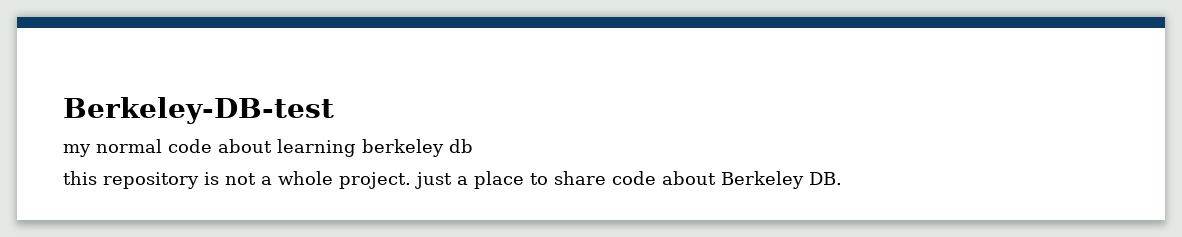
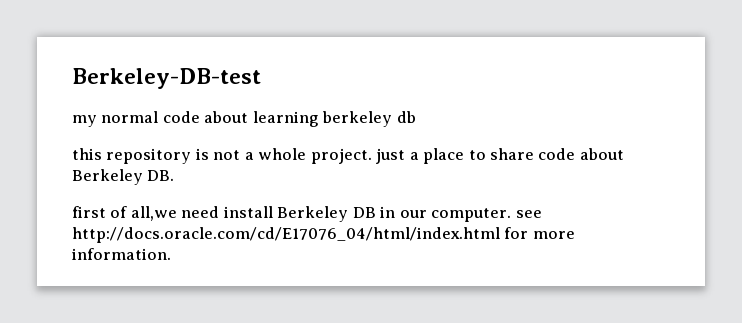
+ first of all,we need install Berkeley DB in our computer. see http://docs.oracle.com/cd/E17076_04/html/index.html for more information.

